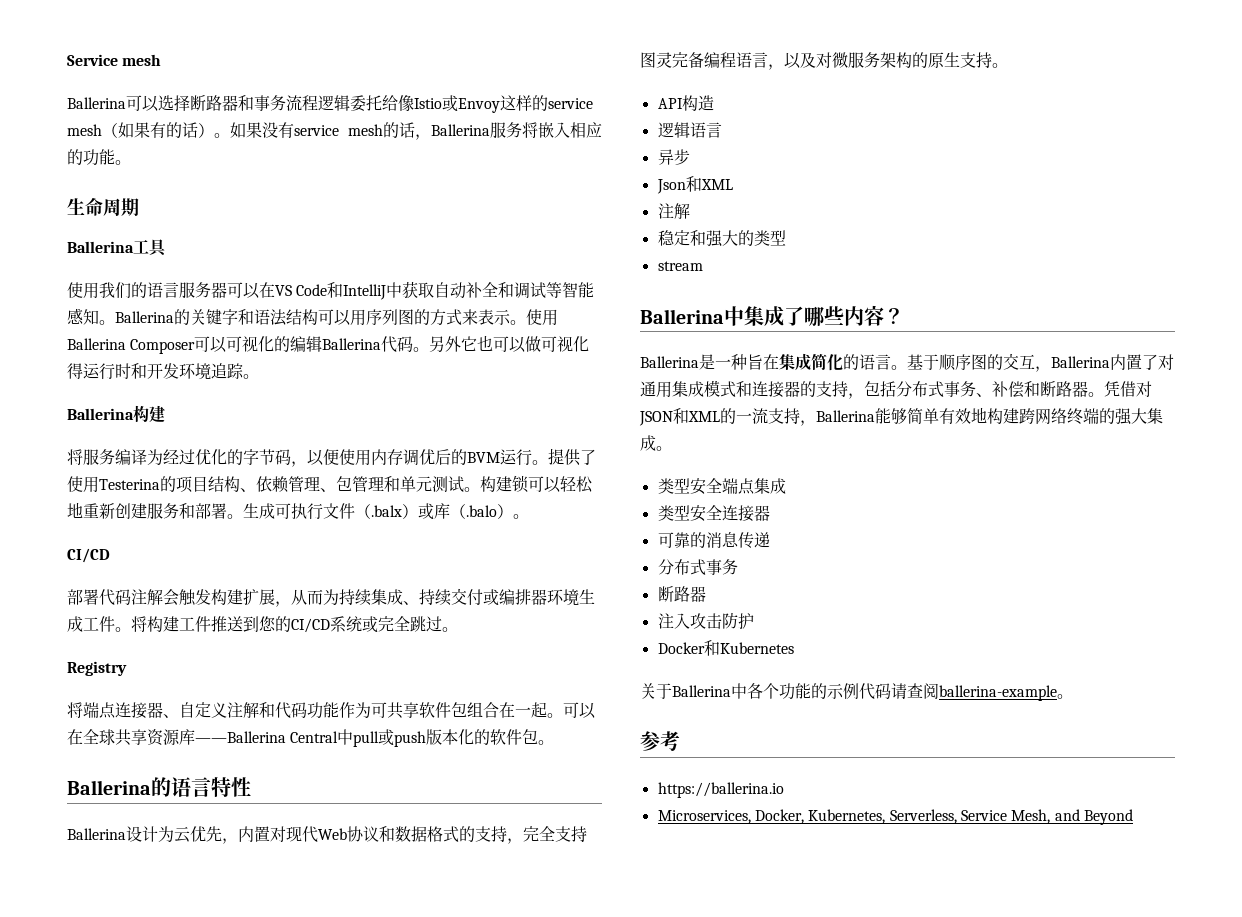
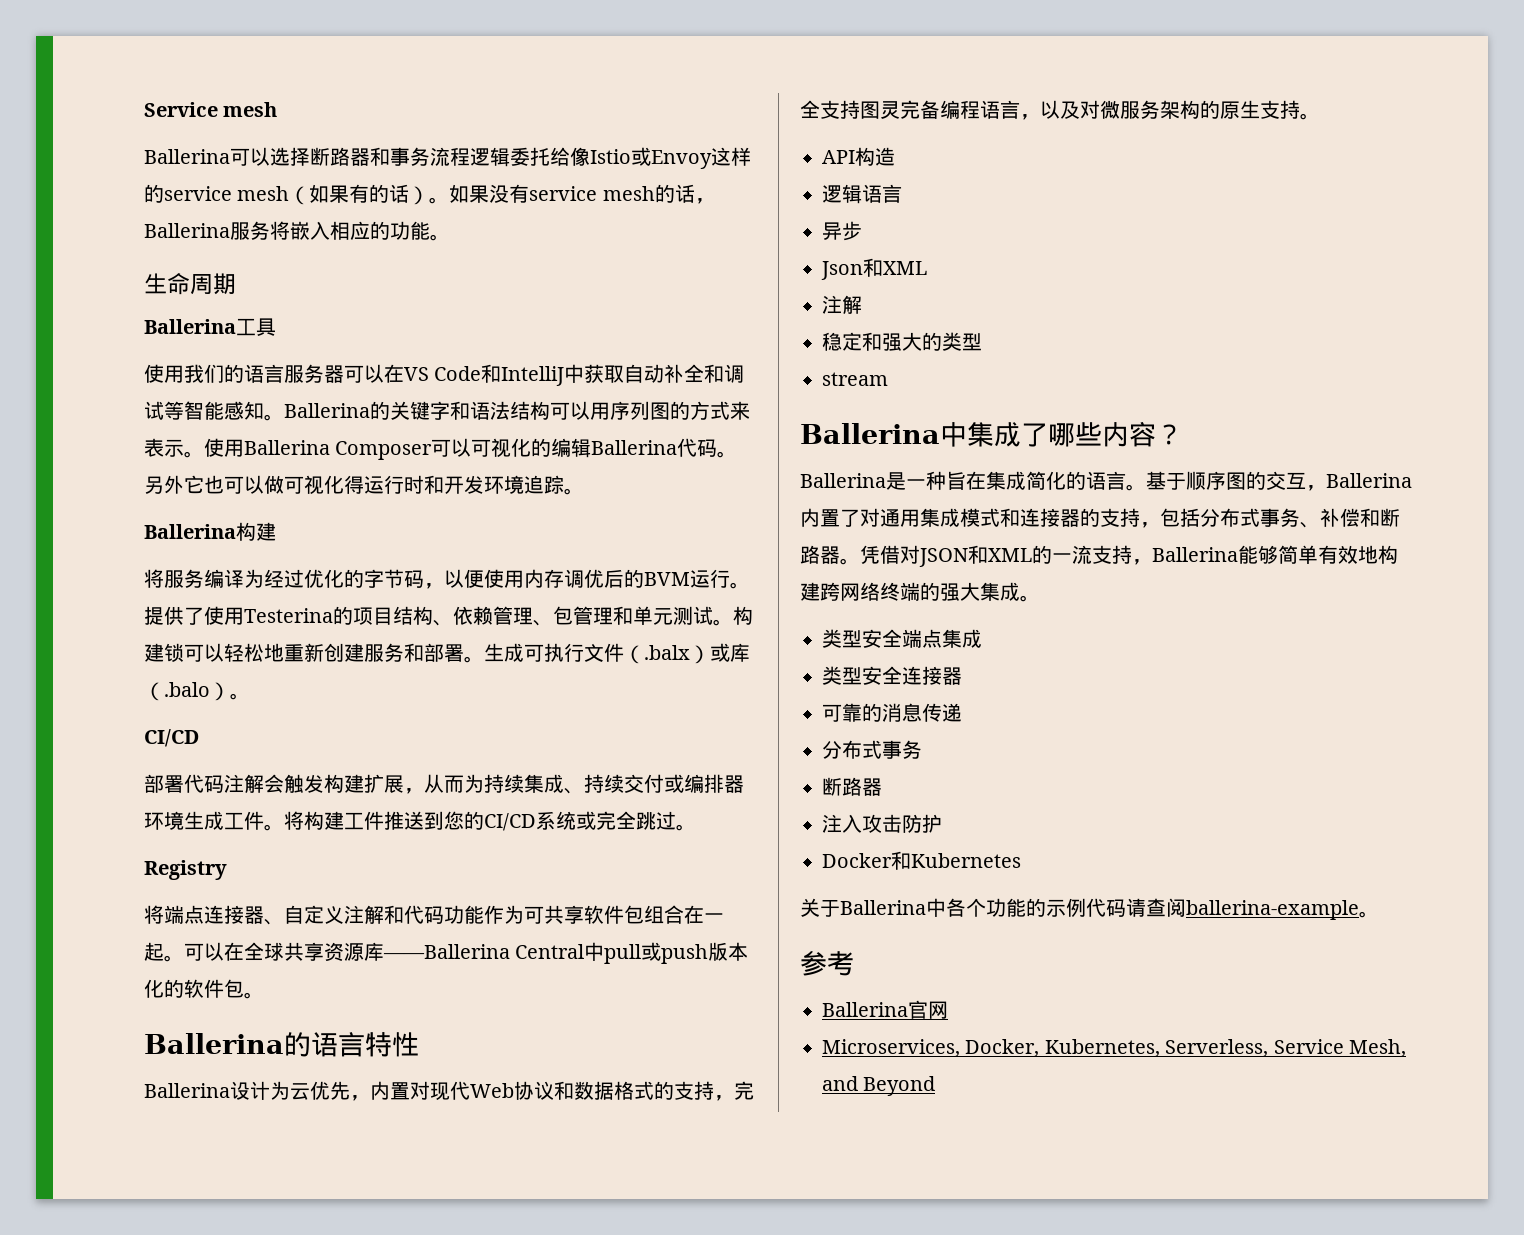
- https://ballerina.io
+ Ballerina官网

